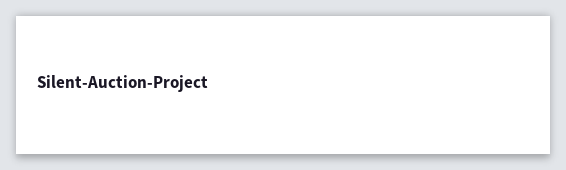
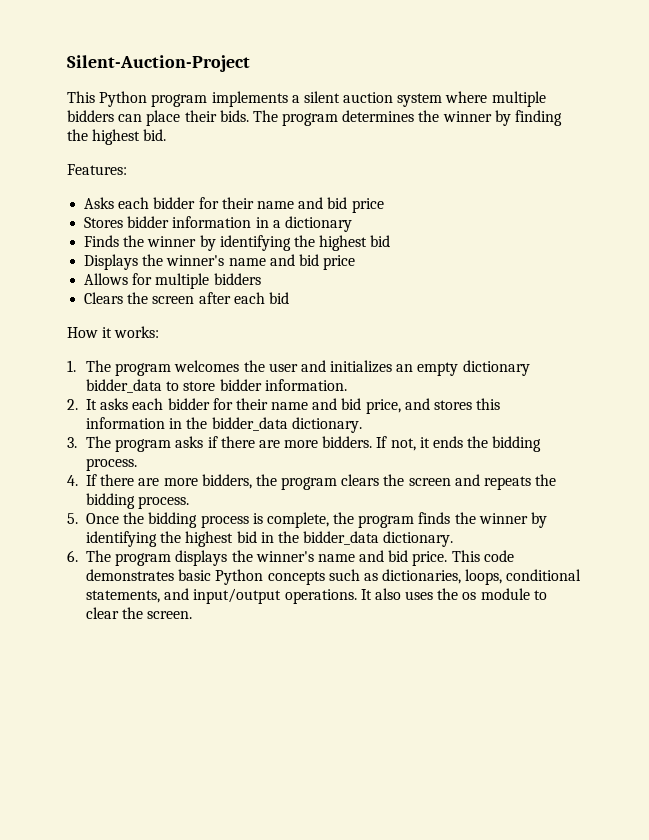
+ This Python program implements a silent auction system where multiple bidders can place their bids. The program determines the winner by finding the highest bid.
+ Features:
+ Asks each bidder for their name and bid price
+ Stores bidder information in a dictionary
+ Finds the winner by identifying the highest bid
+ Displays the winner's name and bid price
+ Allows for multiple bidders
+ Clears the screen after each bid
+ How it works:
+ 1. The program welcomes the user and initializes an empty dictionary bidder_data to store bidder information.
+ 2. It asks each bidder for their name and bid price, and stores this information in the bidder_data dictionary.
+ 3. The program asks if there are more bidders. If not, it ends the bidding process.
+ 4. If there are more bidders, the program clears the screen and repeats the bidding process.
+ 5. Once the bidding process is complete, the program finds the winner by identifying the highest bid in the bidder_data dictionary.
+ 6. The program displays the winner's name and bid price. This code demonstrates basic Python concepts such as dictionaries, loops, conditional statements, and input/output operations. It also uses the os module to clear the screen.

